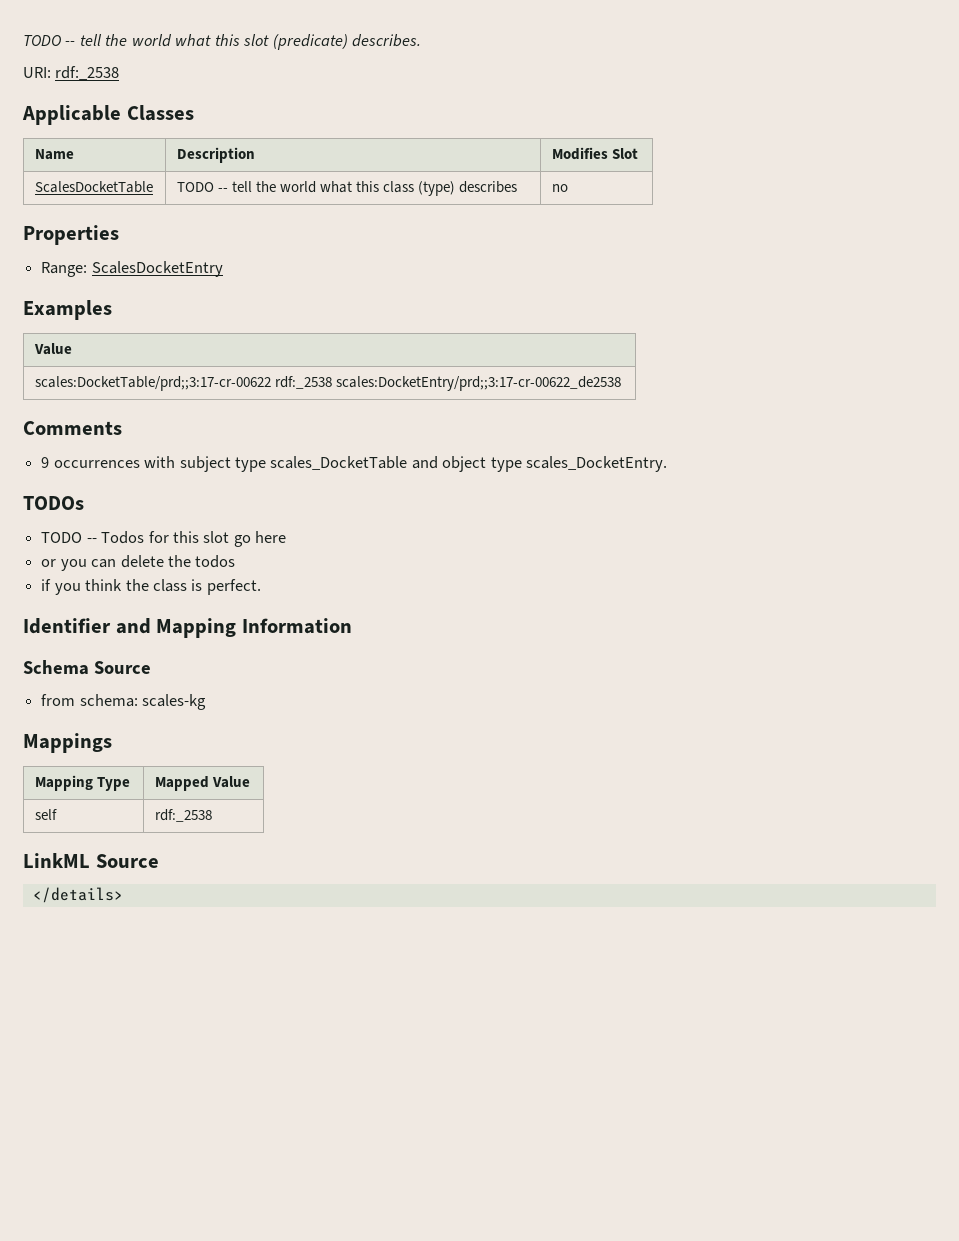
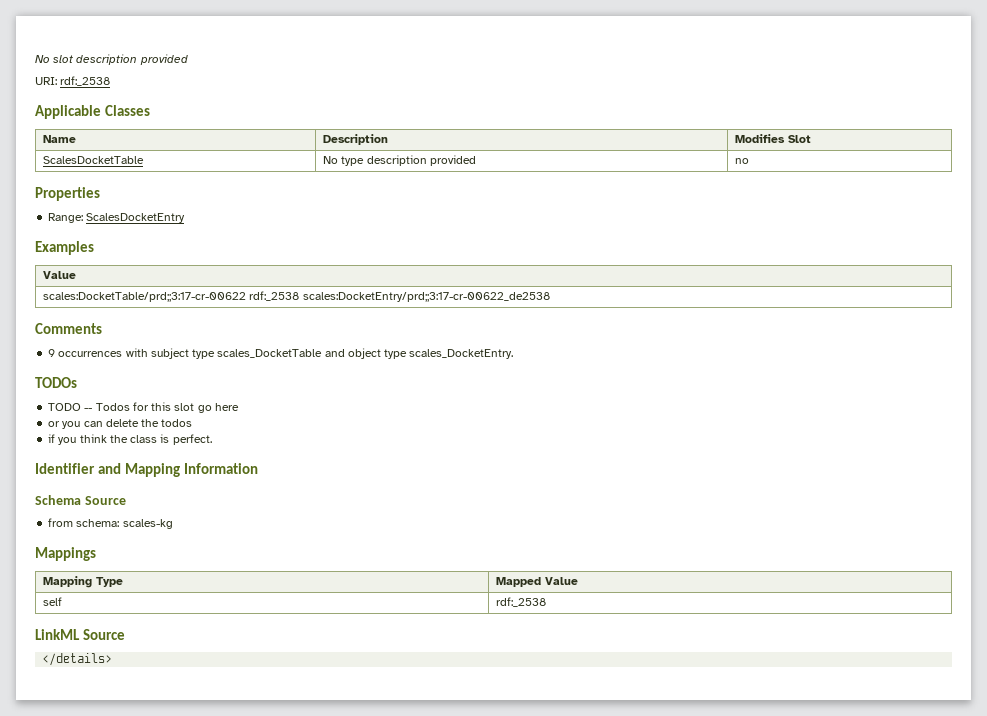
- TODO -- tell the world what this slot (predicate) describes.
+ No slot description provided
- ScalesDocketTable | TODO -- tell the world what this class (type) describes | no
+ ScalesDocketTable | No type description provided | no

